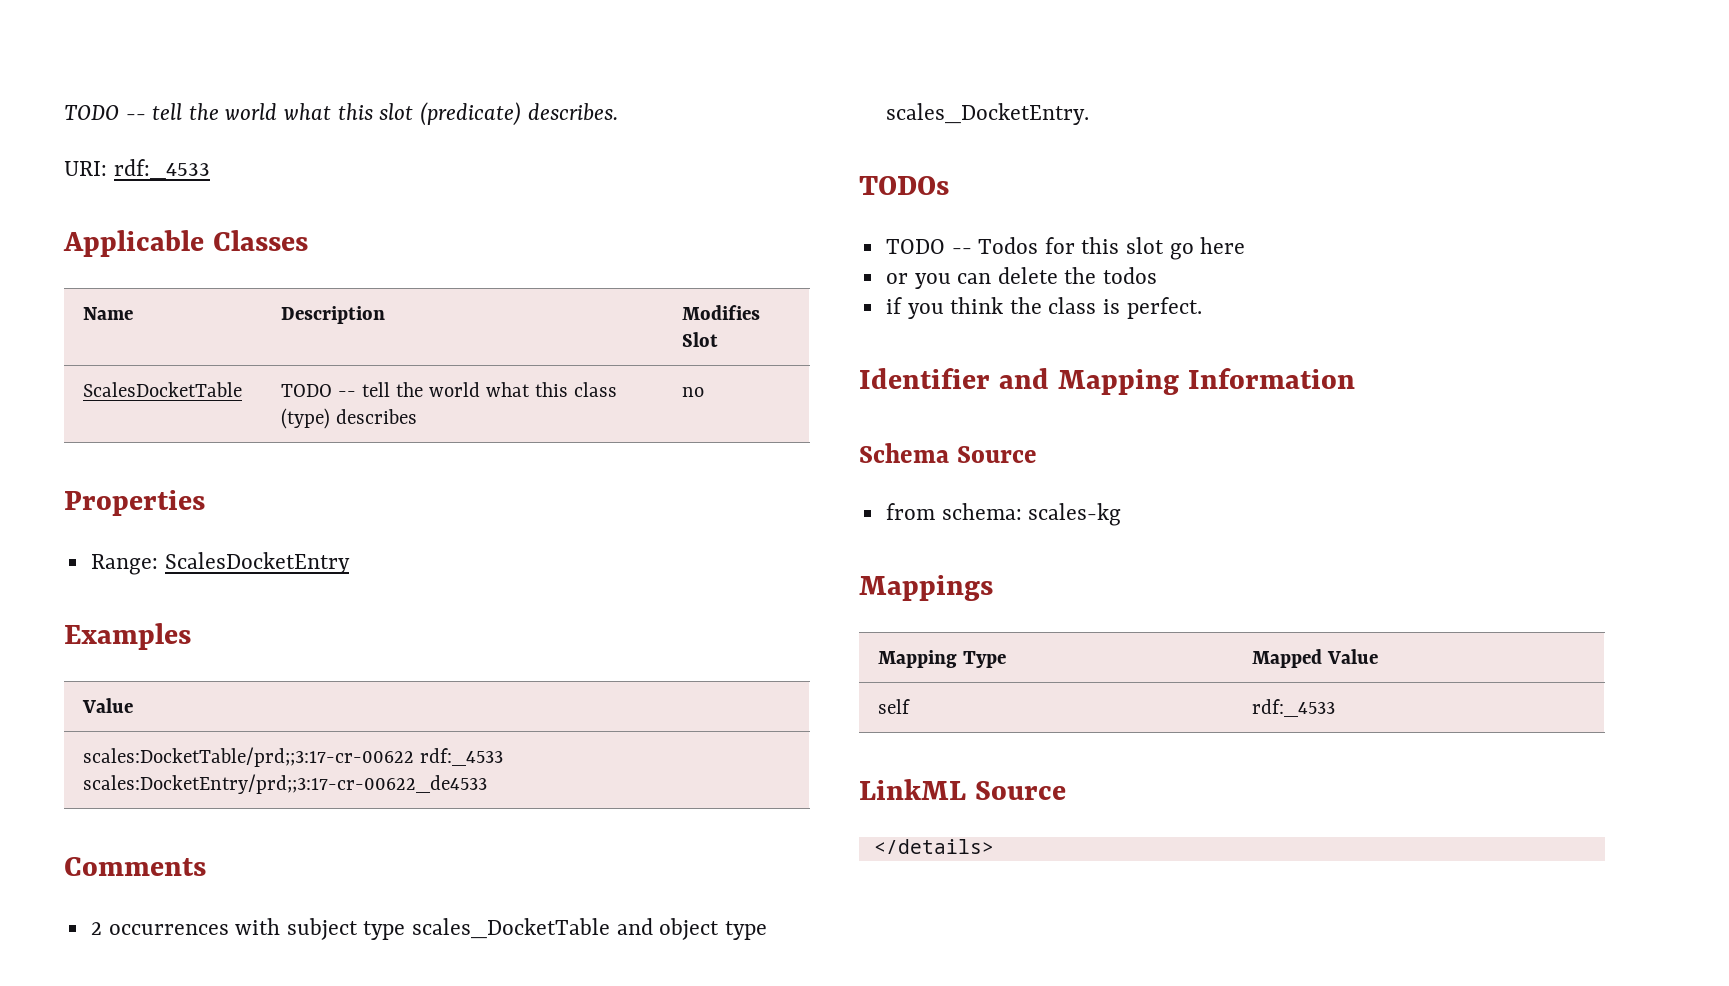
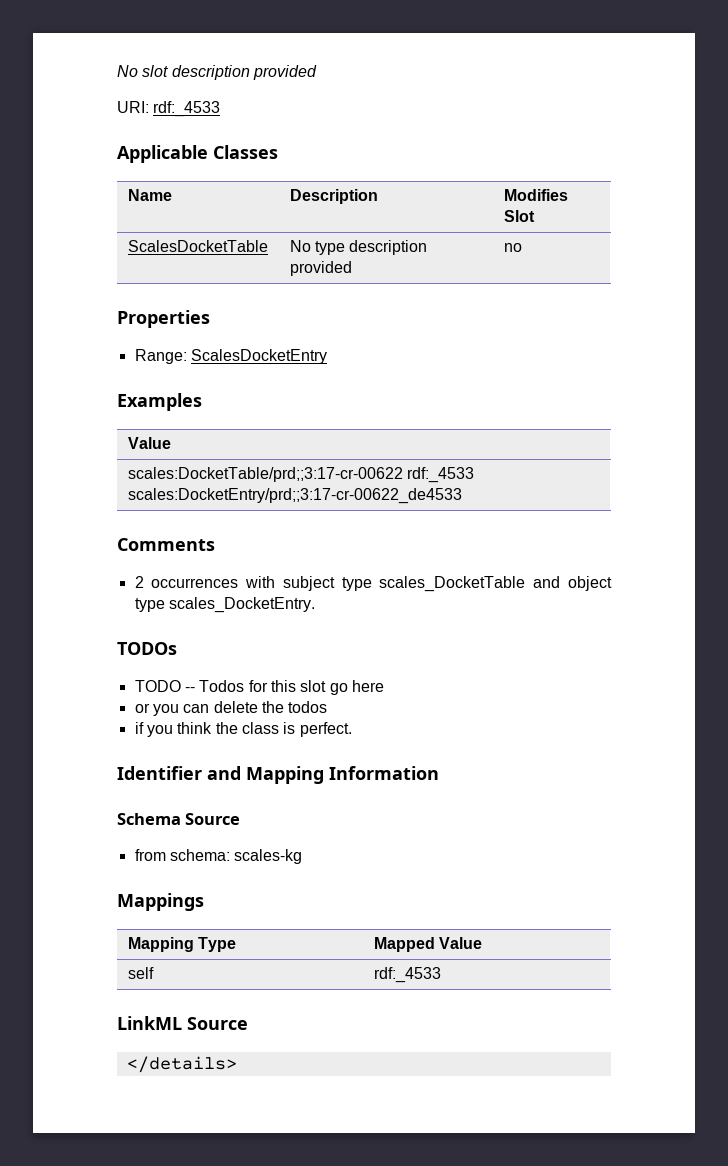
- TODO -- tell the world what this slot (predicate) describes.
+ No slot description provided
- ScalesDocketTable | TODO -- tell the world what this class (type) describes | no
+ ScalesDocketTable | No type description provided | no

